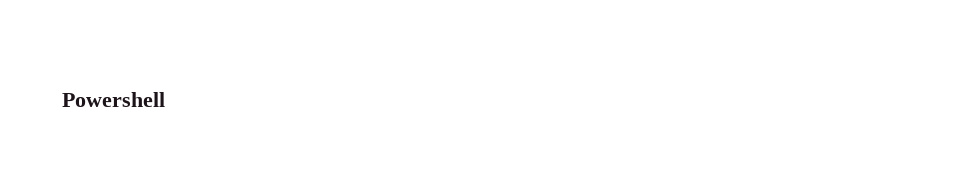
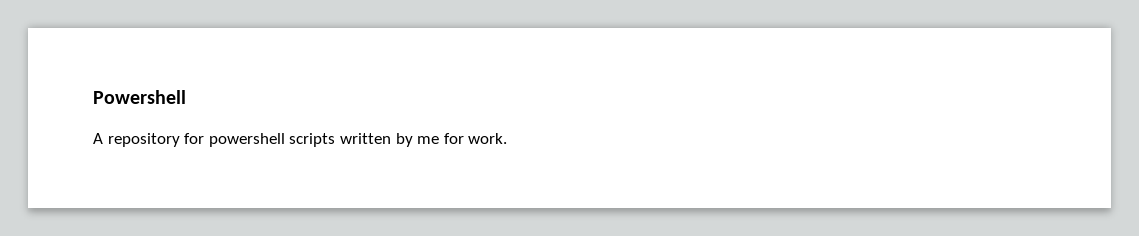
+ A repository for powershell scripts written by me for work.

